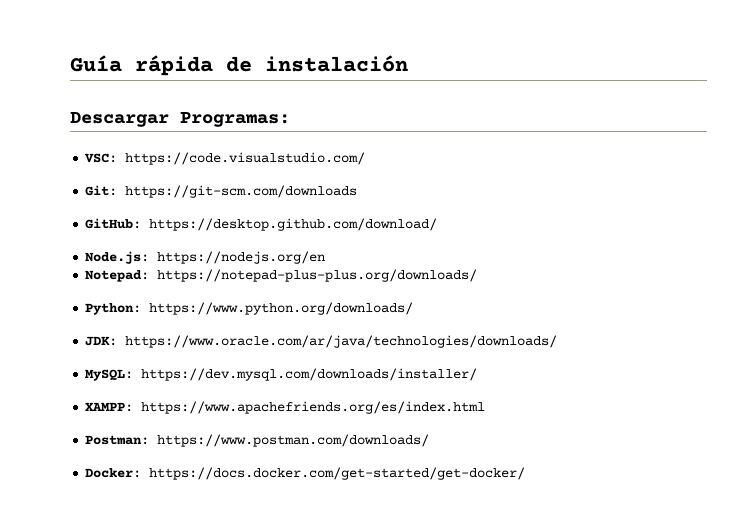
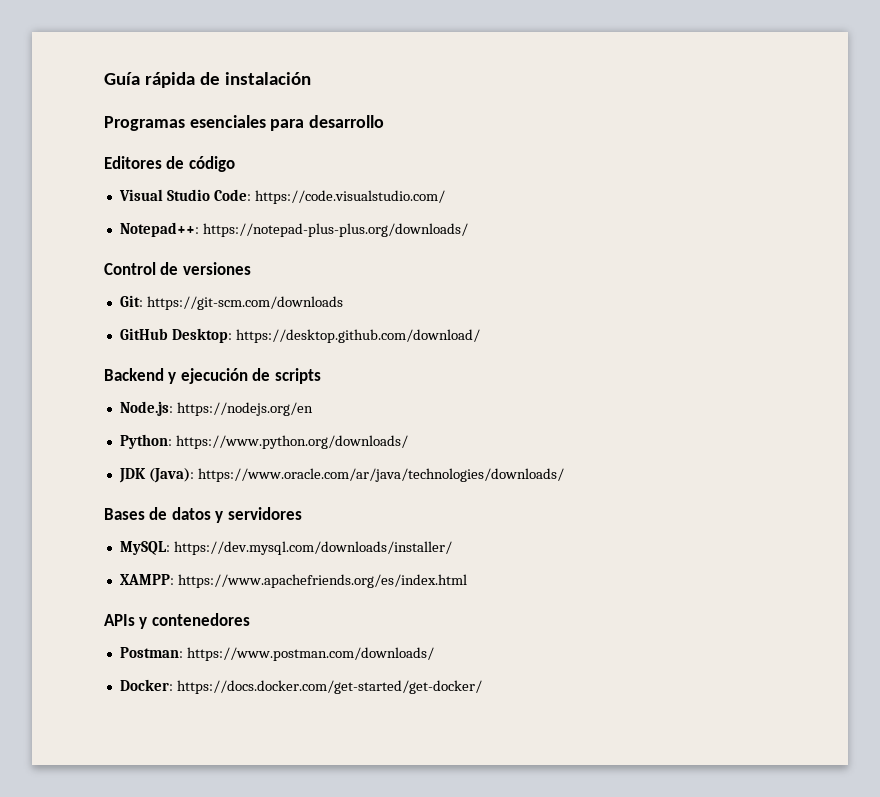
- Descargar Programas:
- VSC: https://code.visualstudio.com/
+ Programas esenciales para desarrollo
+ Editores de código
+ Visual Studio Code: https://code.visualstudio.com/
+ Notepad++: https://notepad-plus-plus.org/downloads/
+ Control de versiones
- GitHub: https://desktop.github.com/download/
+ GitHub Desktop: https://desktop.github.com/download/
+ Backend y ejecución de scripts
- Notepad: https://notepad-plus-plus.org/downloads/
- JDK: https://www.oracle.com/ar/java/technologies/downloads/
+ JDK (Java): https://www.oracle.com/ar/java/technologies/downloads/
+ Bases de datos y servidores
+ APIs y contenedores

